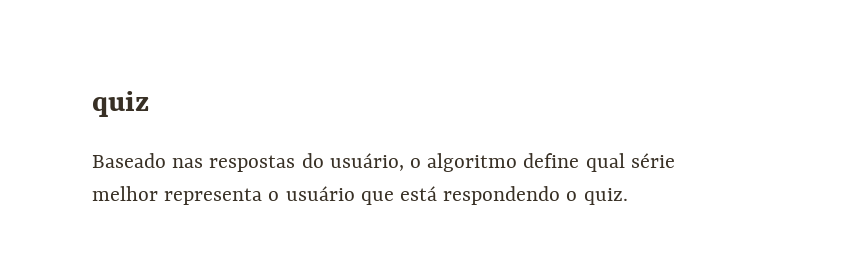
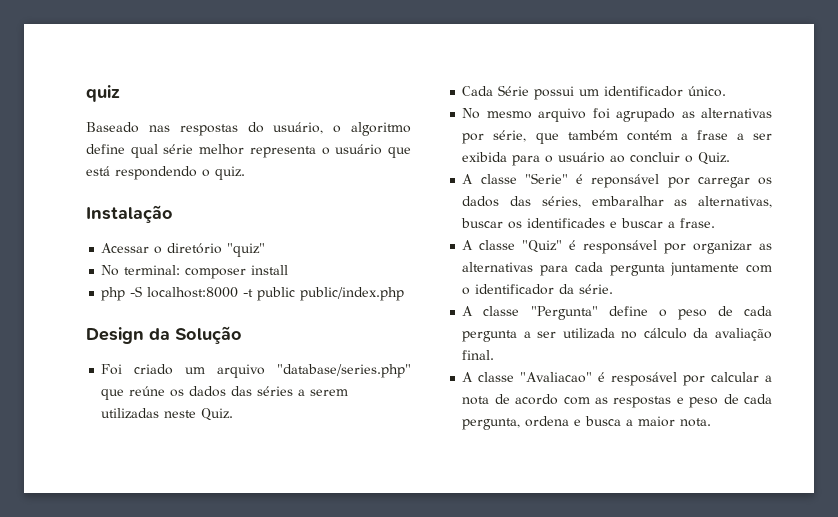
+ Instalação
+ Acessar o diretório "quiz"
+ No terminal: composer install
+ php -S localhost:8000 -t public public/index.php
+ Design da Solução
+ Foi criado um arquivo "database/series.php" que reúne os dados das séries a serem utilizadas neste Quiz.
+ Cada Série possui um identificador único.
+ No mesmo arquivo foi agrupado as alternativas por série, que também contém a frase a ser exibida para o usuário ao concluir o Quiz.
+ A classe "Serie" é reponsável por carregar os dados das séries, embaralhar as alternativas, buscar os identificades e buscar a frase.
+ A classe "Quiz" é responsável por organizar as alternativas para cada pergunta juntamente com o identificador da série.
+ A classe "Pergunta" define o peso de cada pergunta a ser utilizada no cálculo da avaliação final.
+ A classe "Avaliacao" é resposável por calcular a nota de acordo com as respostas e peso de cada pergunta, ordena e busca a maior nota.

